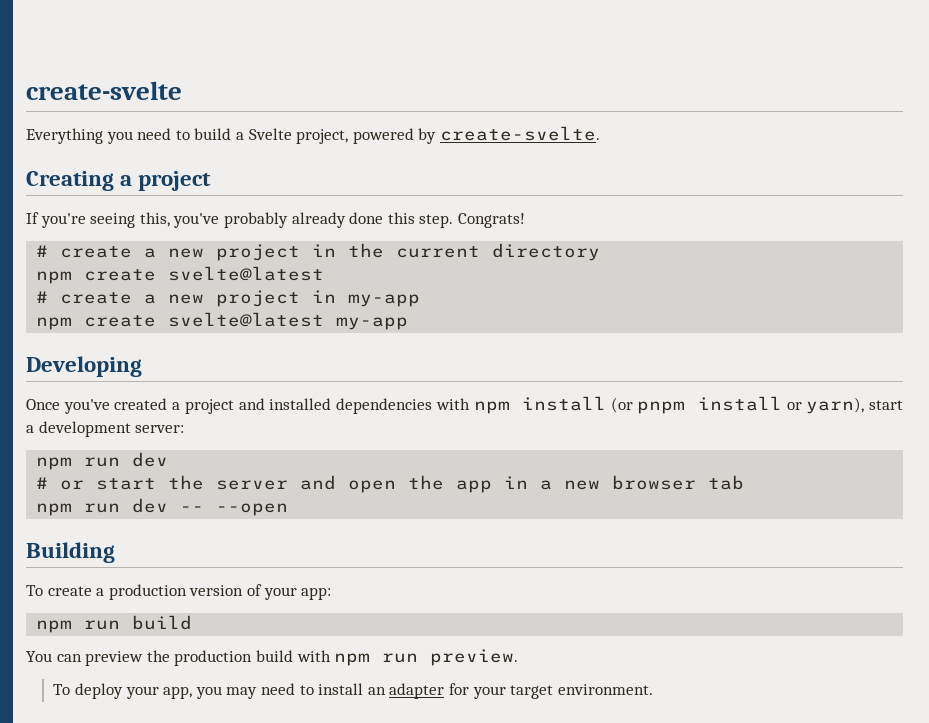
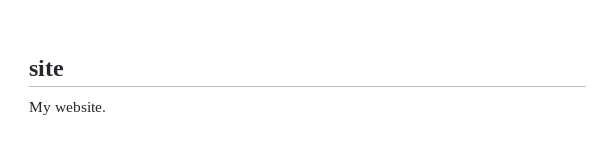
- create-svelte
- Everything you need to build a Svelte project, powered by create-svelte.
- Creating a project
- If you're seeing this, you've probably already done this step. Congrats!
- # create a new project in the current directory
- npm create svelte@latest
- # create a new project in my-app
- npm create svelte@latest my-app
- Developing
- Once you've created a project and installed dependencies with npm install (or pnpm install or yarn), start a development server:
- npm run dev
- # or start the server and open the app in a new browser tab
- npm run dev -- --open
- Building
- To create a production version of your app:
- npm run build
- You can preview the production build with npm run preview.
- To deploy your app, you may need to install an adapter for your target environment.
+ site
+ My website.

